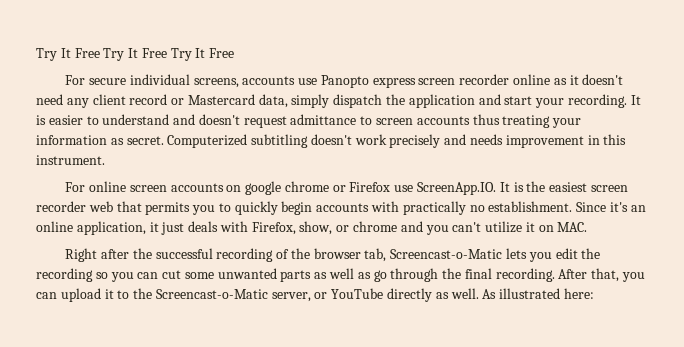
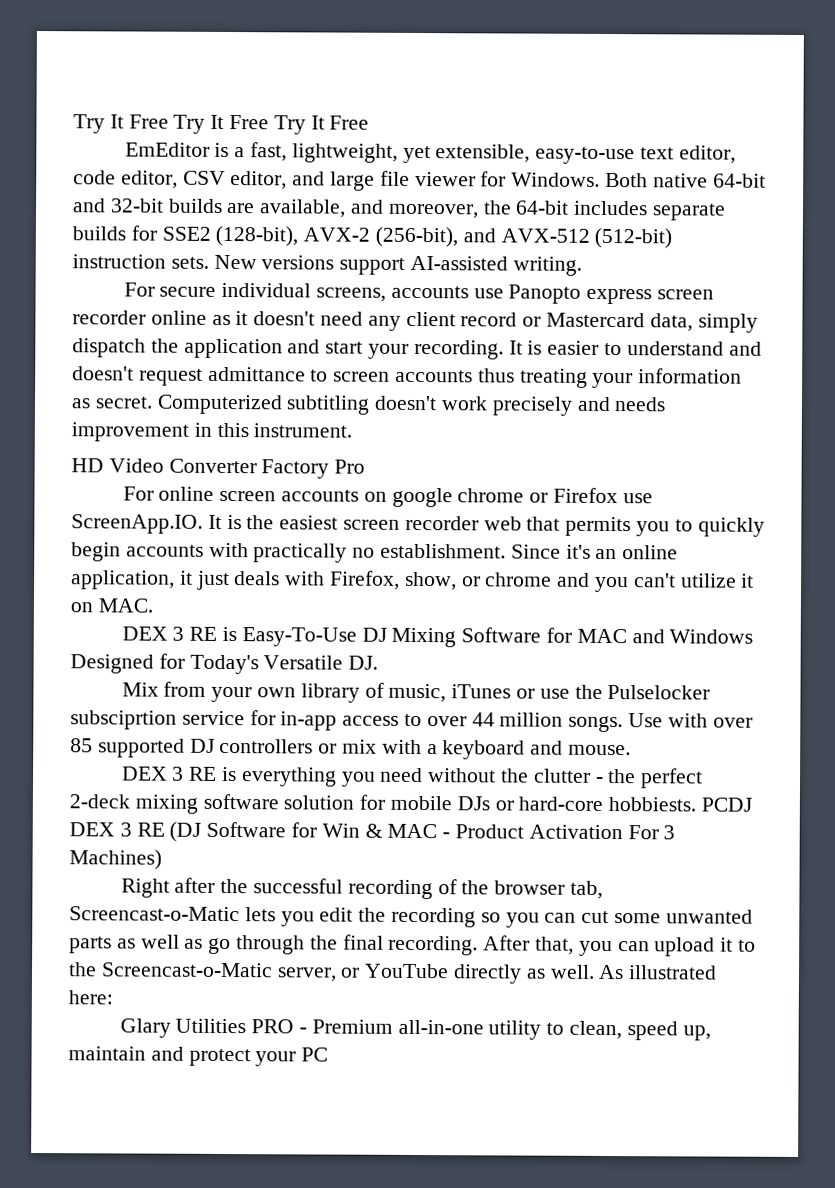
+ EmEditor is a fast, lightweight, yet extensible, easy-to-use text editor, code editor, CSV editor, and large file viewer for Windows. Both native 64-bit and 32-bit builds are available, and moreover, the 64-bit includes separate builds for SSE2 (128-bit), AVX-2 (256-bit), and AVX-512 (512-bit) instruction sets. New versions support AI-assisted writing.
+ HD Video Converter Factory Pro
+ DEX 3 RE is Easy-To-Use DJ Mixing Software for MAC and Windows Designed for Today's Versatile DJ.
+ Mix from your own library of music, iTunes or use the Pulselocker subsciprtion service for in-app access to over 44 million songs. Use with over 85 supported DJ controllers or mix with a keyboard and mouse.
+ DEX 3 RE is everything you need without the clutter - the perfect 2-deck mixing software solution for mobile DJs or hard-core hobbiests. PCDJ DEX 3 RE (DJ Software for Win & MAC - Product Activation For 3 Machines)
+ Glary Utilities PRO - Premium all-in-one utility to clean, speed up, maintain and protect your PC

